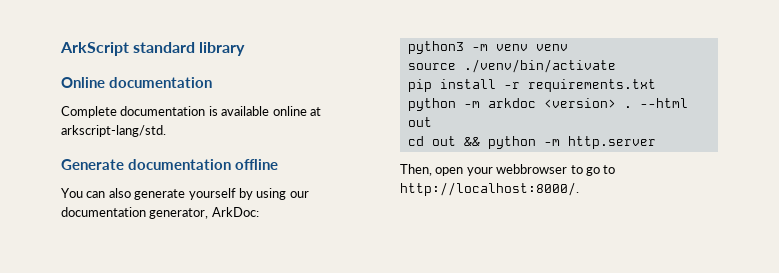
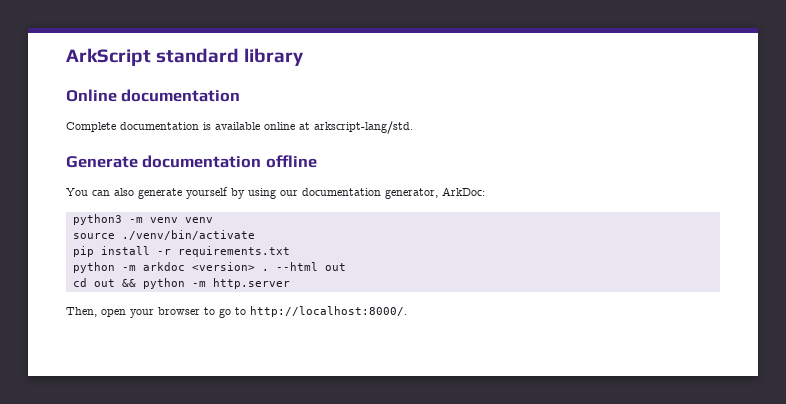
- Then, open your webbrowser to go to http://localhost:8000/.
+ Then, open your browser to go to http://localhost:8000/.

